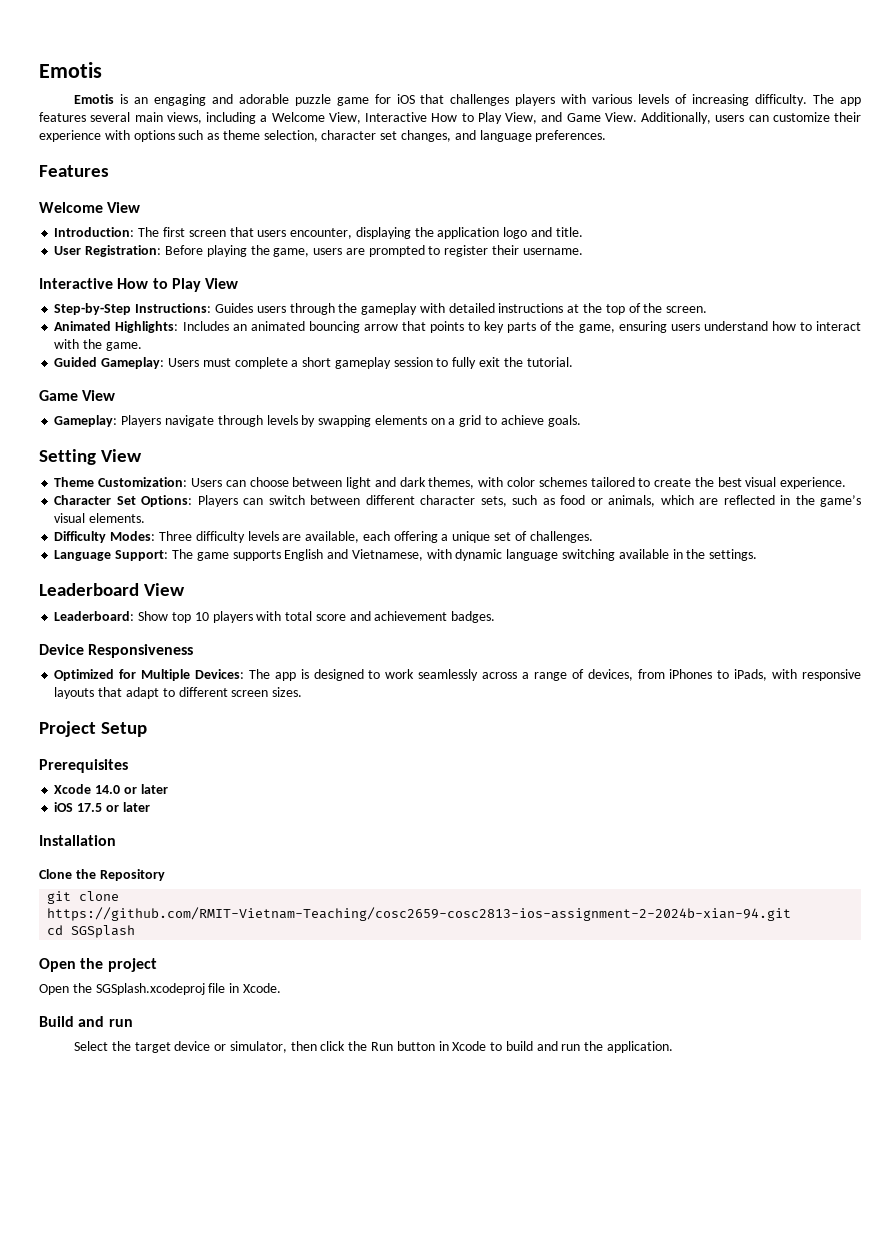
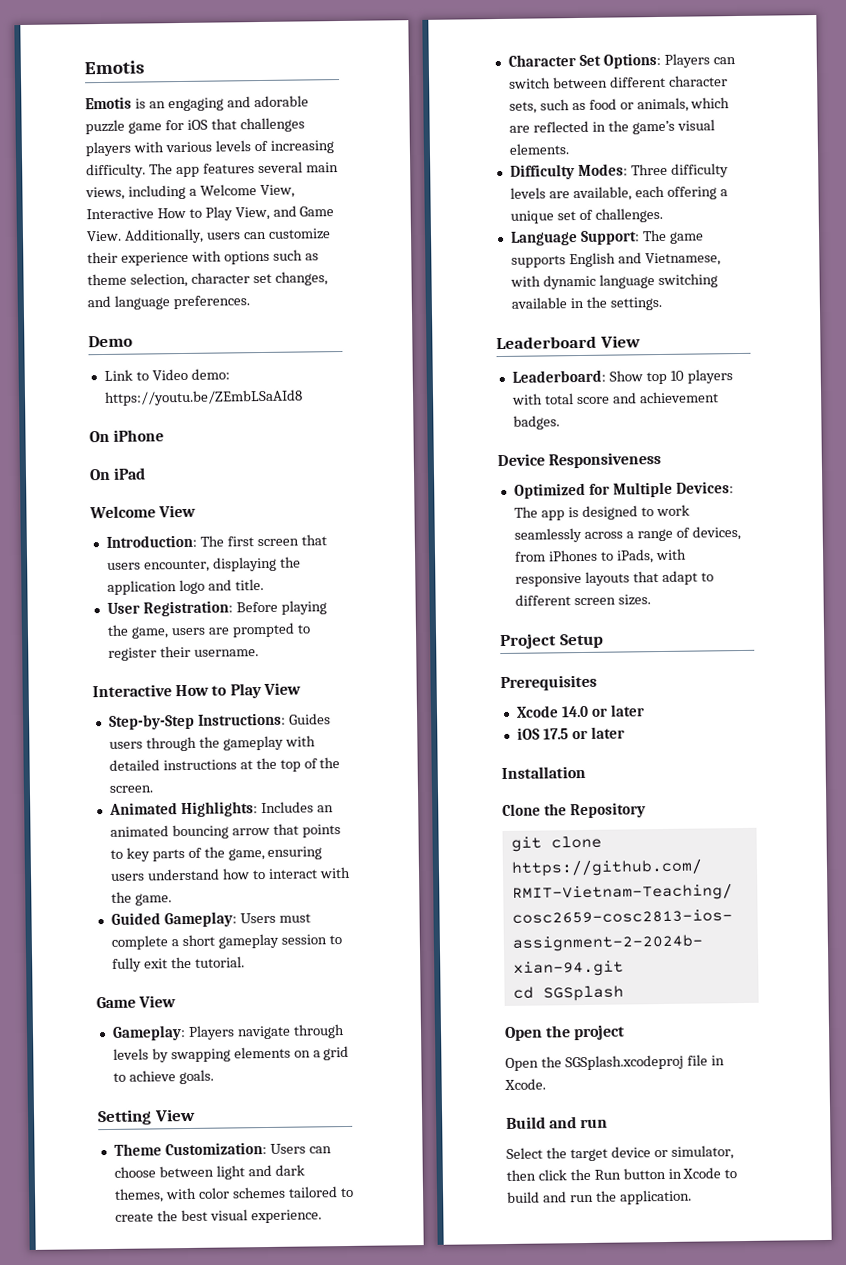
- Features
+ Demo
+ Link to Video demo: https://youtu.be/ZEmbLSaAId8
+ On iPhone
+ On iPad

